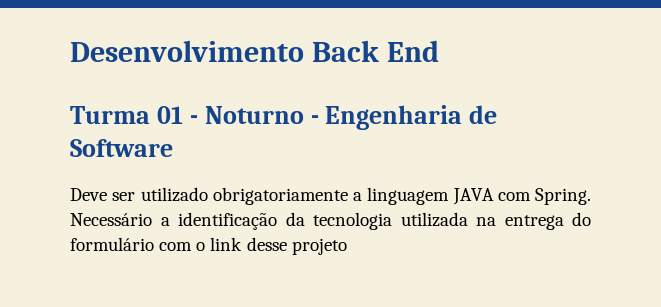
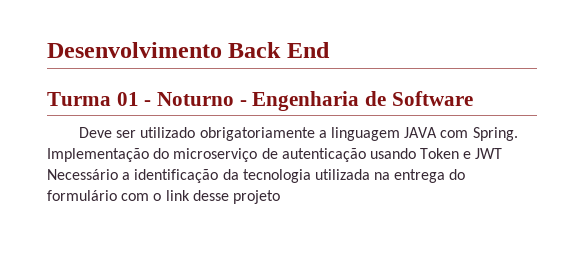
- Necessário a identificação da tecnologia utilizada na entrega do formulário com o link desse projeto
+ Implementação do microserviço de autenticação usando Token e JWT Necessário a identificação da tecnologia utilizada na entrega do formulário com o link desse projeto

